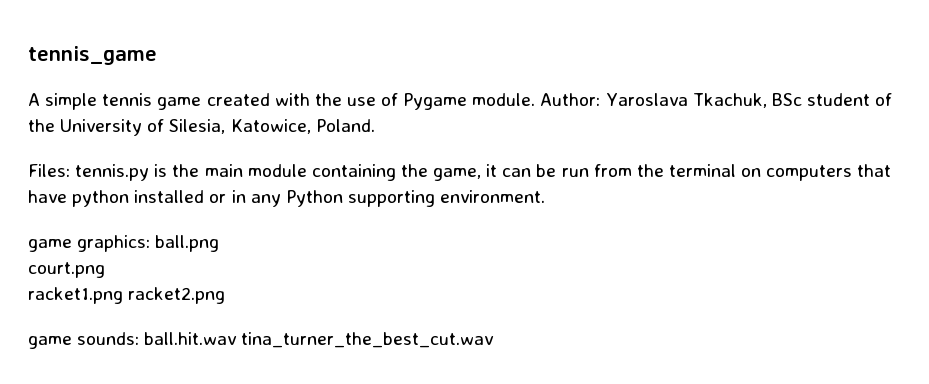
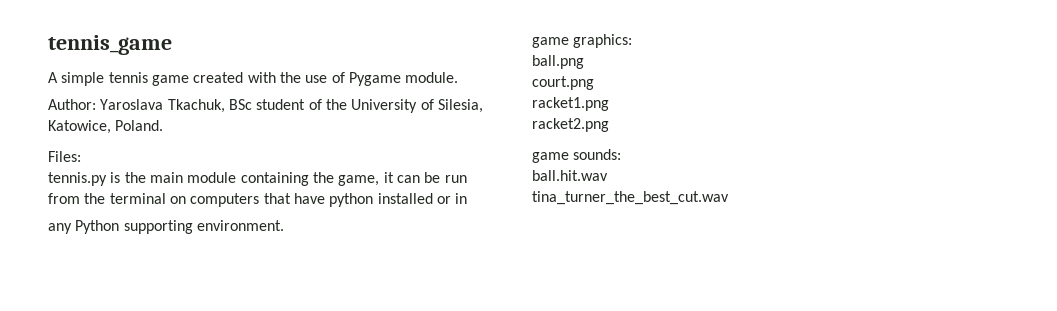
- A simple tennis game created with the use of Pygame module. Author: Yaroslava Tkachuk, BSc student of the University of Silesia, Katowice, Poland.
+ A simple tennis game created with the use of Pygame module.
+ Author: Yaroslava Tkachuk, BSc student of the University of Silesia, Katowice, Poland.
- Files: tennis.py is the main module containing the game, it can be run from the terminal on computers that have python installed or in any Python supporting environment.
+ Files:
+ tennis.py is the main module containing the game, it can be run from the terminal on computers that have python installed or in
+ any Python supporting environment.
- game graphics: ball.png
+ game graphics:
+ ball.png
- racket1.png racket2.png
+ racket1.png
+ racket2.png
- game sounds: ball.hit.wav tina_turner_the_best_cut.wav
+ game sounds:
+ ball.hit.wav
+ tina_turner_the_best_cut.wav

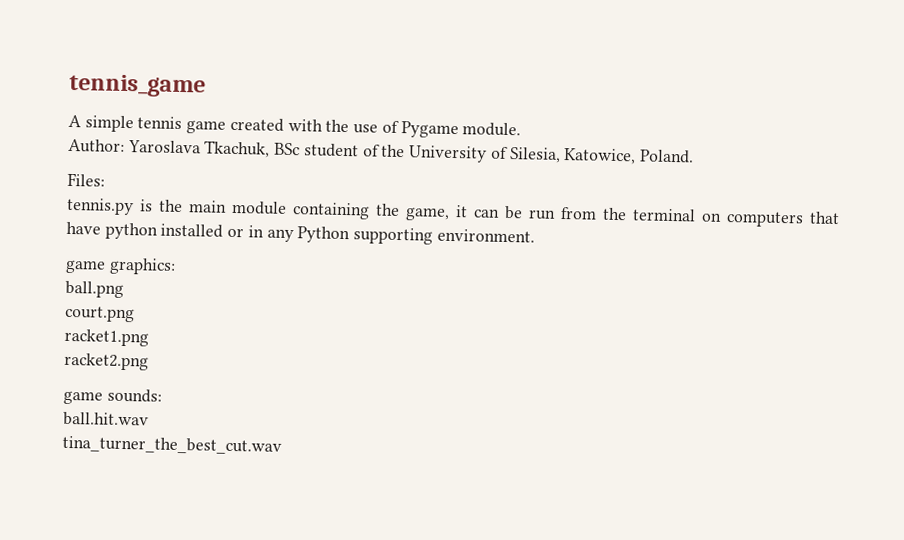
- tennis.py is the main module containing the game, it can be run from the terminal on computers that have python installed or in
- any Python supporting environment.
+ tennis.py is the main module containing the game, it can be run from the terminal on computers that have python installed or in any Python supporting environment.

